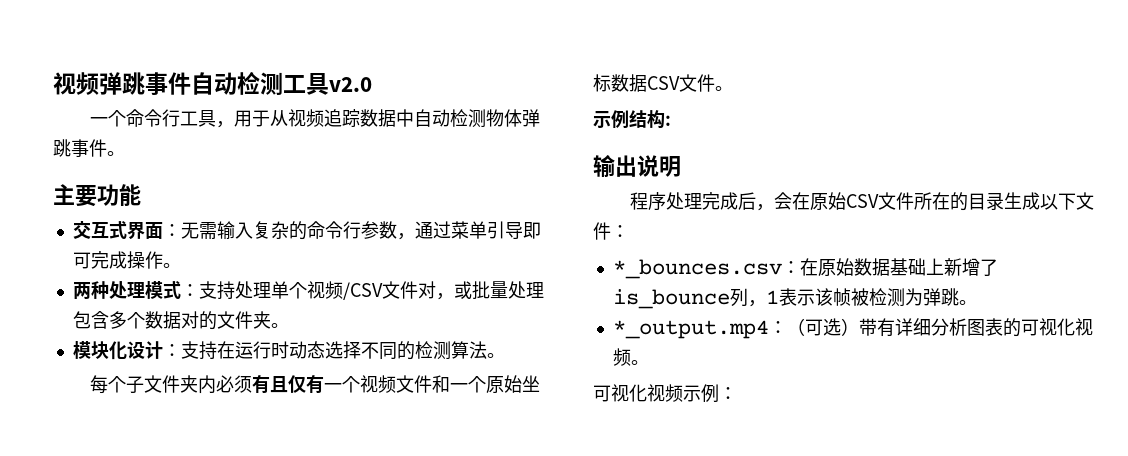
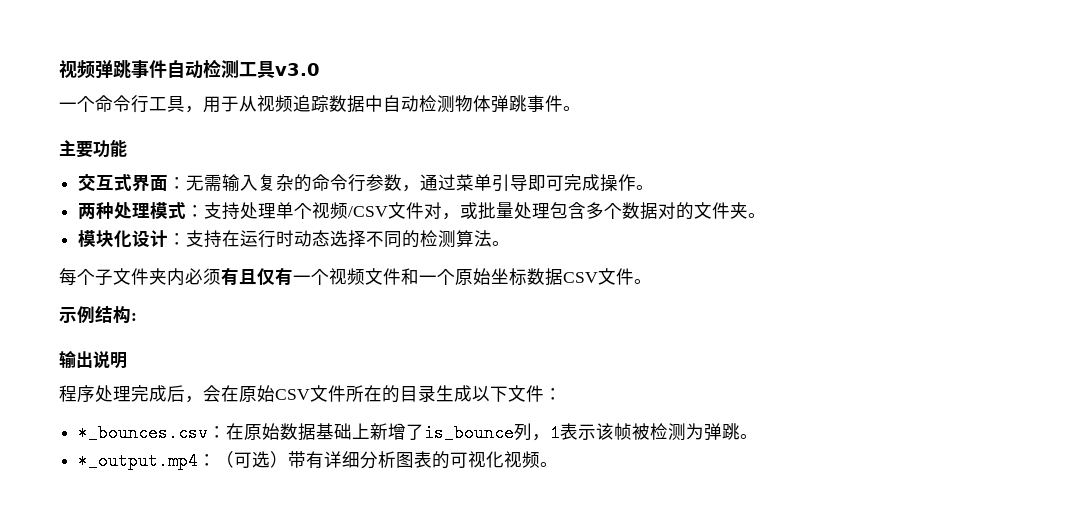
- 视频弹跳事件自动检测工具v2.0
+ 视频弹跳事件自动检测工具v3.0
- 可视化视频示例：

